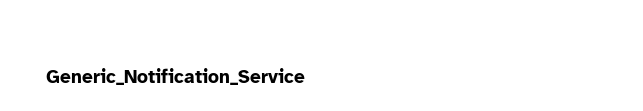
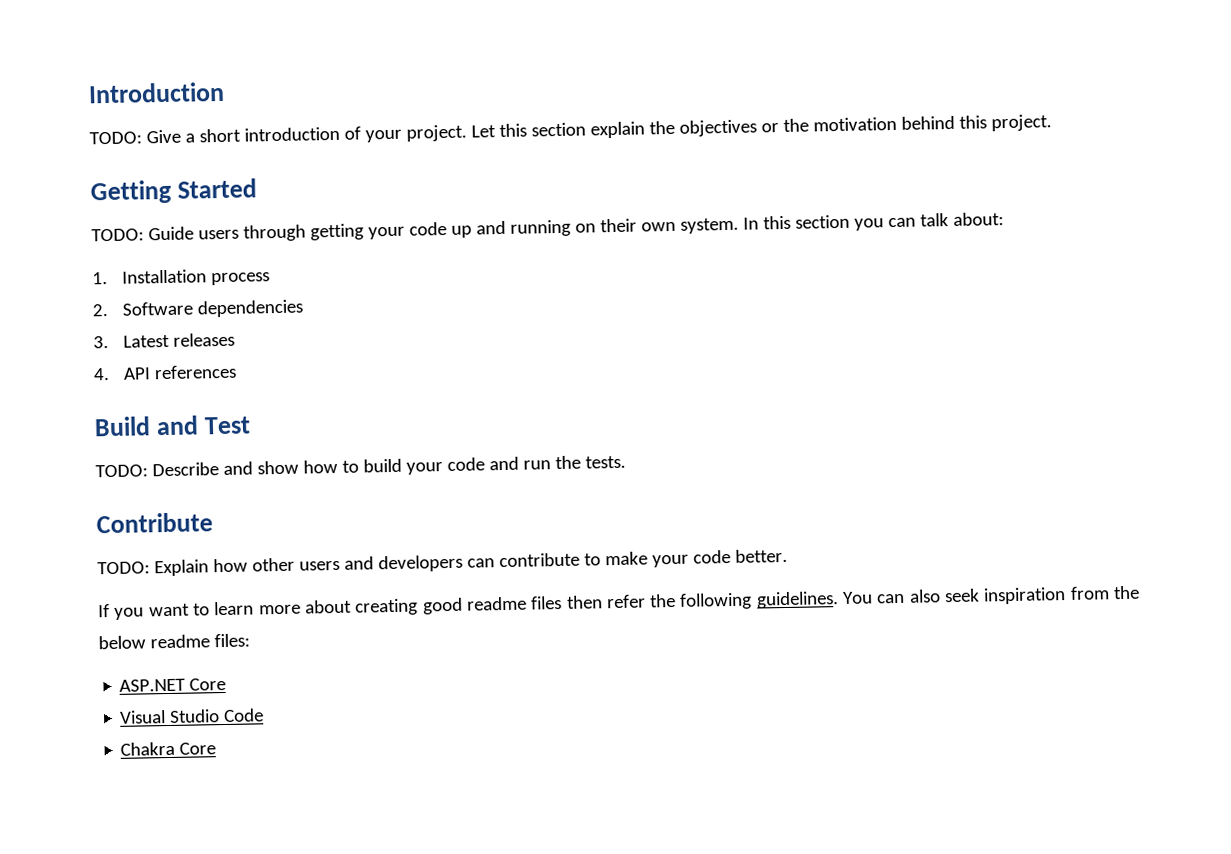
- Generic_Notification_Service
+ Introduction
+ TODO: Give a short introduction of your project. Let this section explain the objectives or the motivation behind this project.
+ Getting Started
+ TODO: Guide users through getting your code up and running on their own system. In this section you can talk about:
+ 1. Installation process
+ 2. Software dependencies
+ 3. Latest releases
+ 4. API references
+ Build and Test
+ TODO: Describe and show how to build your code and run the tests.
+ Contribute
+ TODO: Explain how other users and developers can contribute to make your code better.
+ If you want to learn more about creating good readme files then refer the following guidelines. You can also seek inspiration from the below readme files:
+ ASP.NET Core
+ Visual Studio Code
+ Chakra Core

